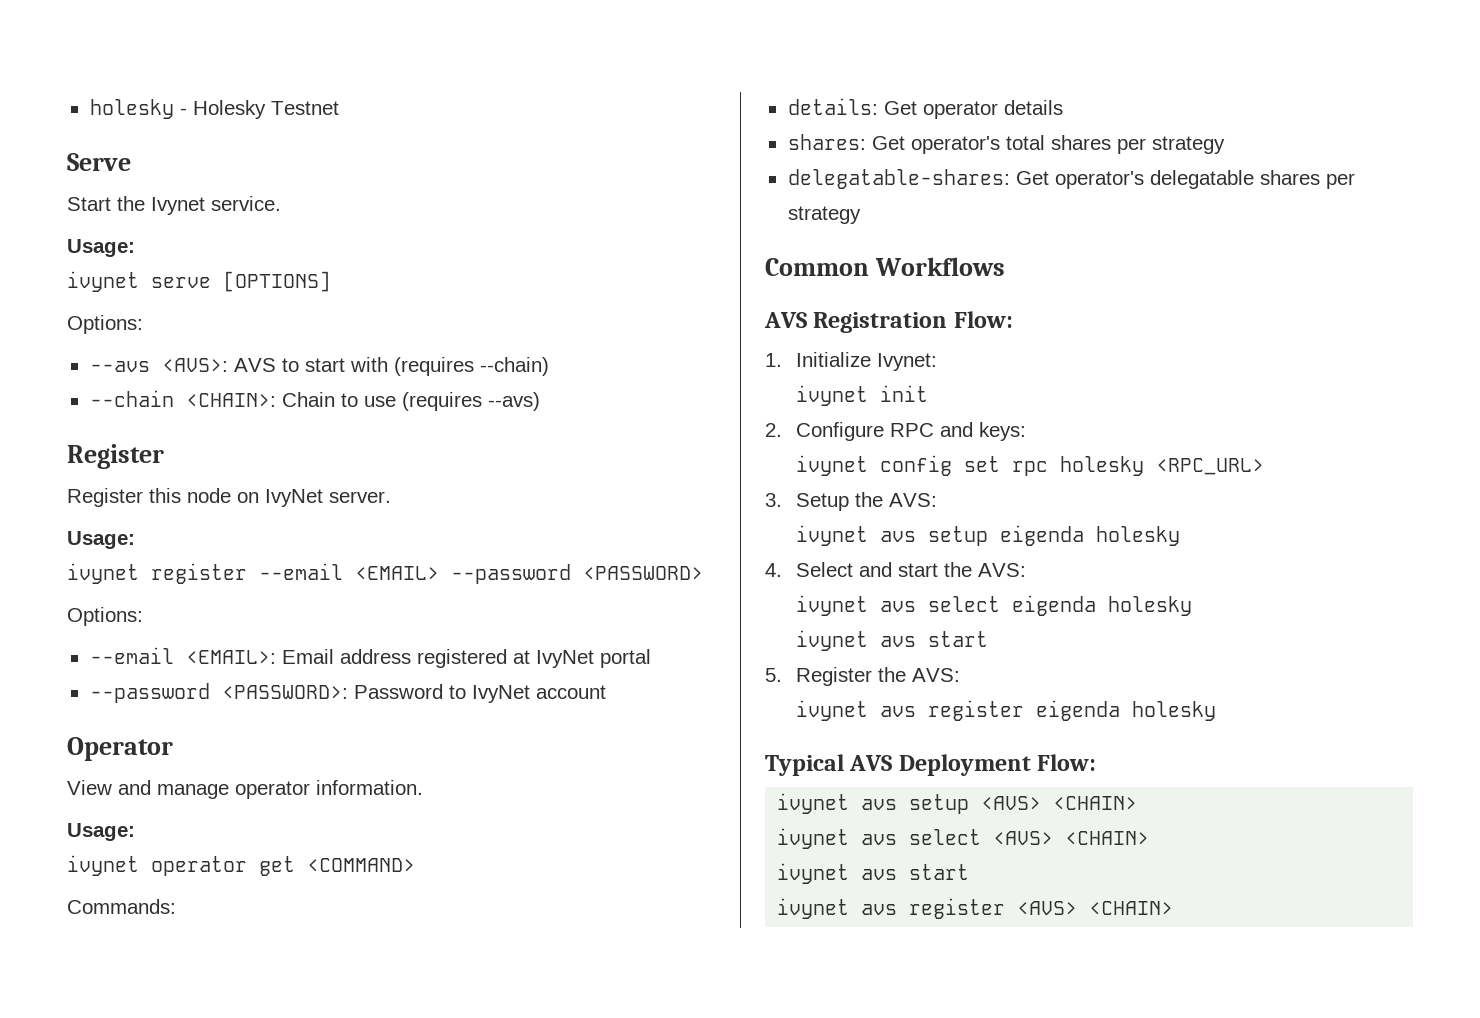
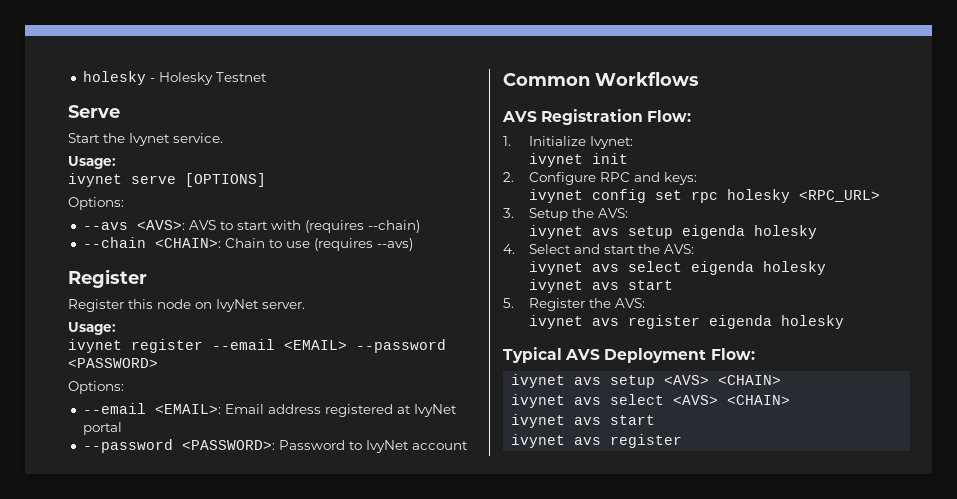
- Operator
- View and manage operator information.
- Usage:
- ivynet operator get <COMMAND>
- Commands:
- details: Get operator details
- shares: Get operator's total shares per strategy
- delegatable-shares: Get operator's delegatable shares per strategy
  ivynet avs select <AVS> <CHAIN>
  ivynet avs start
- ivynet avs register <AVS> <CHAIN>
+ ivynet avs register

